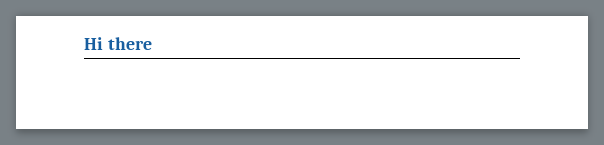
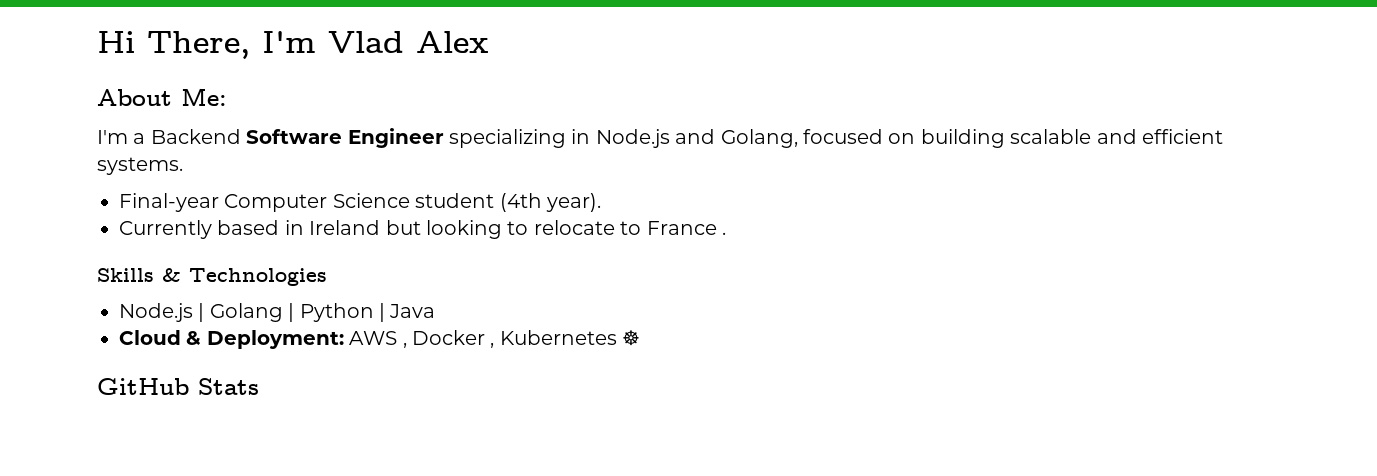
- Hi there
+ Hi There, I'm Vlad Alex
+ About Me:
+ I'm a Backend Software Engineer specializing in Node.js and Golang, focused on building scalable and efficient systems.
+ Final-year Computer Science student (4th year).
+ Currently based in Ireland but looking to relocate to France .
+ Skills & Technologies
+ Node.js | Golang | Python | Java
+ Cloud & Deployment: AWS , Docker , Kubernetes ☸
+ GitHub Stats

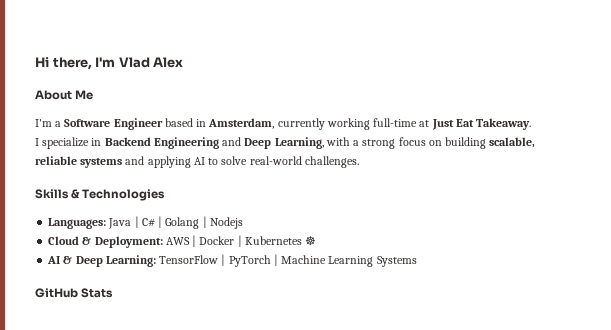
- Hi There, I'm Vlad Alex
+ Hi there, I'm Vlad Alex
- About Me:
+ About Me
- I'm a Backend Software Engineer specializing in Node.js and Golang, focused on building scalable and efficient systems.
- Final-year Computer Science student (4th year).
- Currently based in Ireland but looking to relocate to France .
+ I'm a Software Engineer based in Amsterdam, currently working full-time at Just Eat Takeaway.
+ I specialize in Backend Engineering and Deep Learning, with a strong focus on building scalable, reliable systems and applying AI to solve real-world challenges.
  Skills & Technologies
- Node.js | Golang | Python | Java
+ Languages: Java | C# | Golang | Nodejs
- Cloud & Deployment: AWS , Docker , Kubernetes ☸
+ Cloud & Deployment: AWS | Docker | Kubernetes ☸
+ AI & Deep Learning: TensorFlow | PyTorch | Machine Learning Systems

